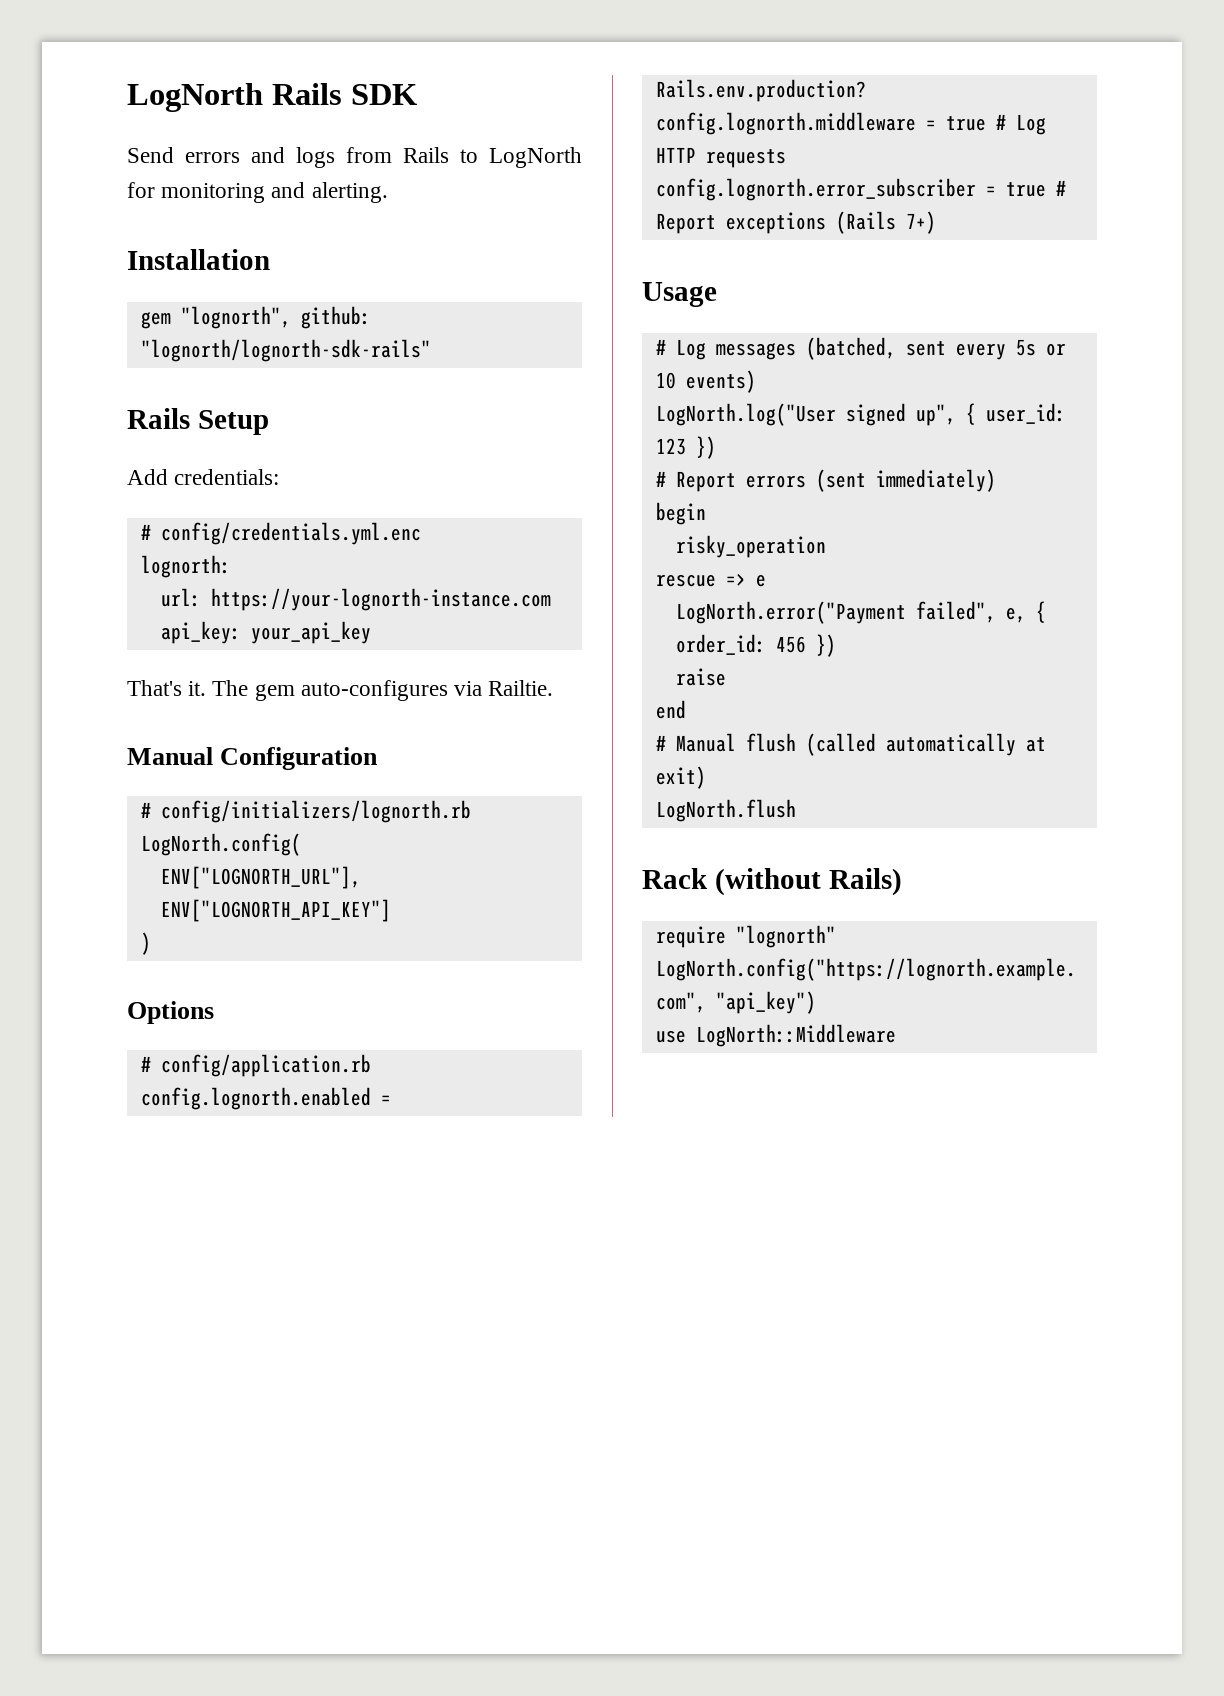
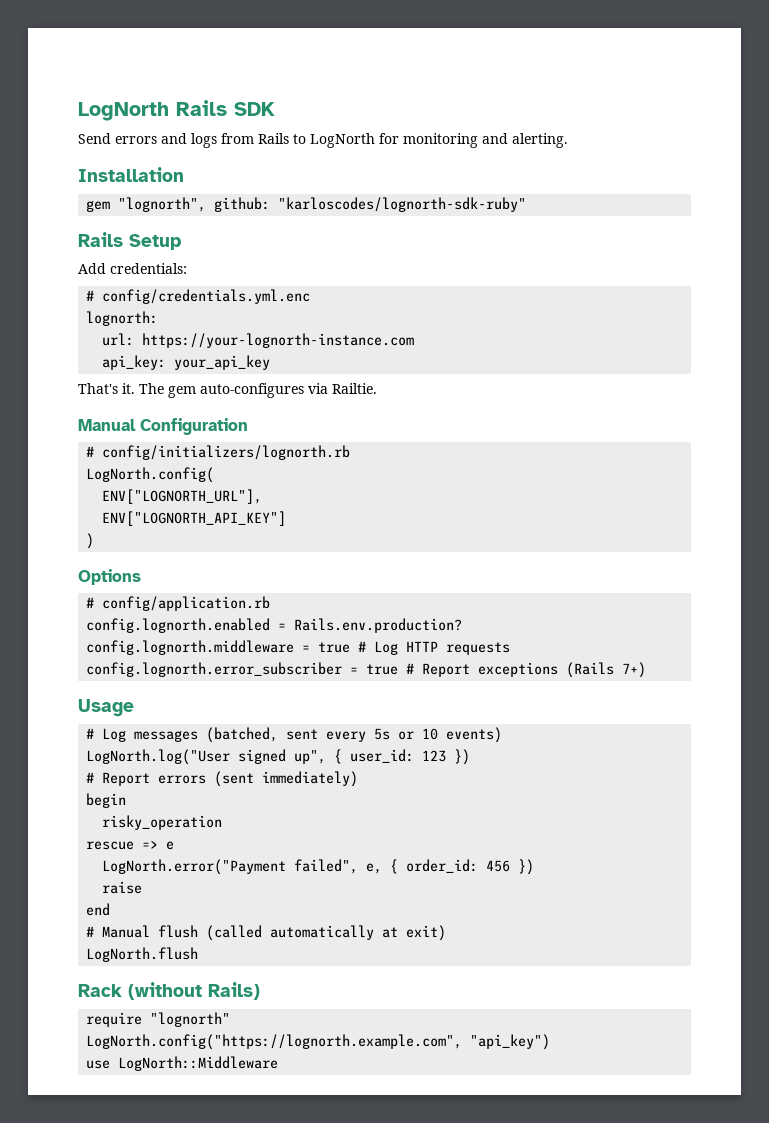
- gem "lognorth", github: "lognorth/lognorth-sdk-rails"
+ gem "lognorth", github: "karloscodes/lognorth-sdk-ruby"

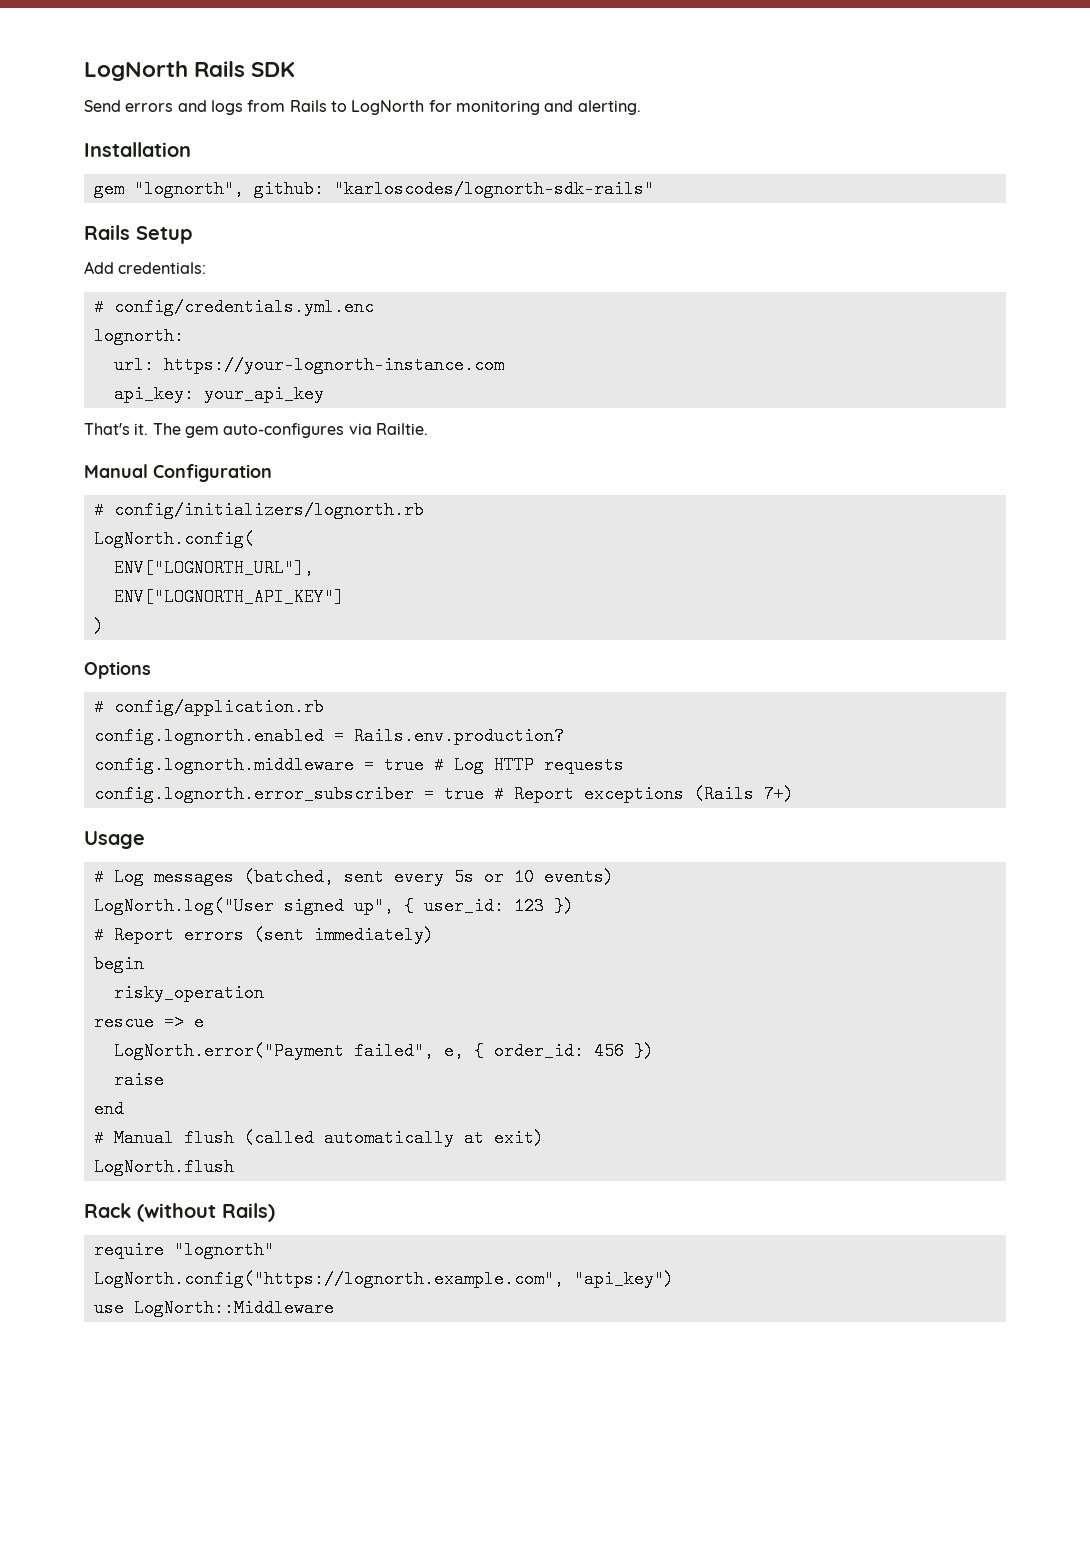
- gem "lognorth", github: "karloscodes/lognorth-sdk-ruby"
+ gem "lognorth", github: "karloscodes/lognorth-sdk-rails"

